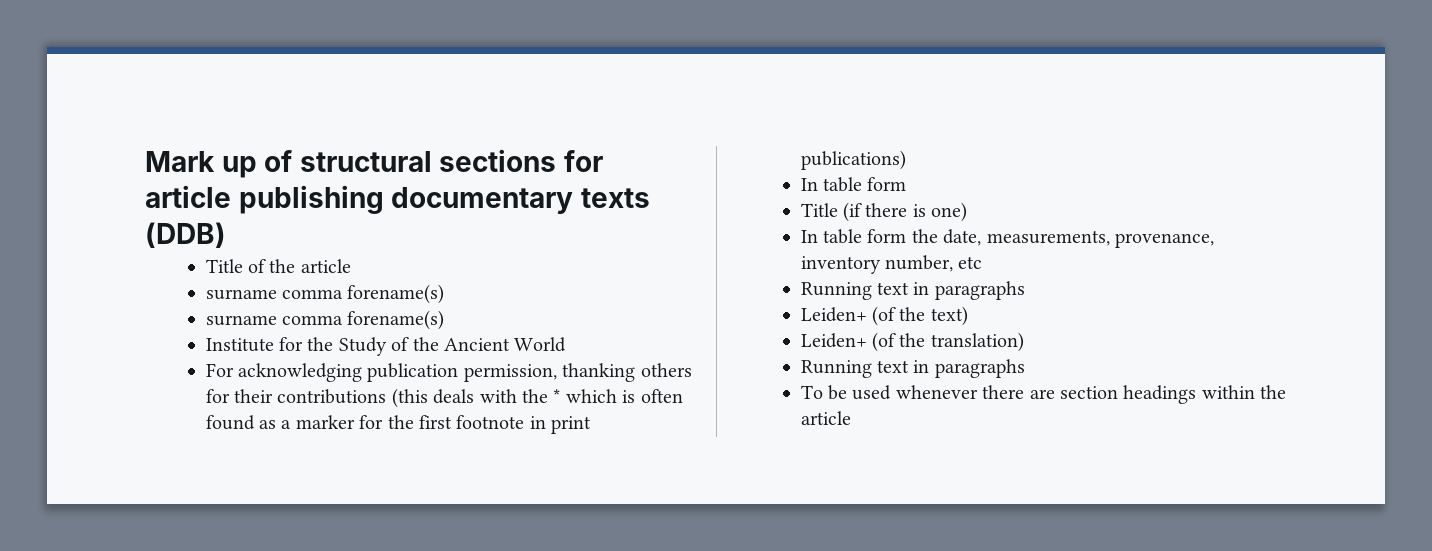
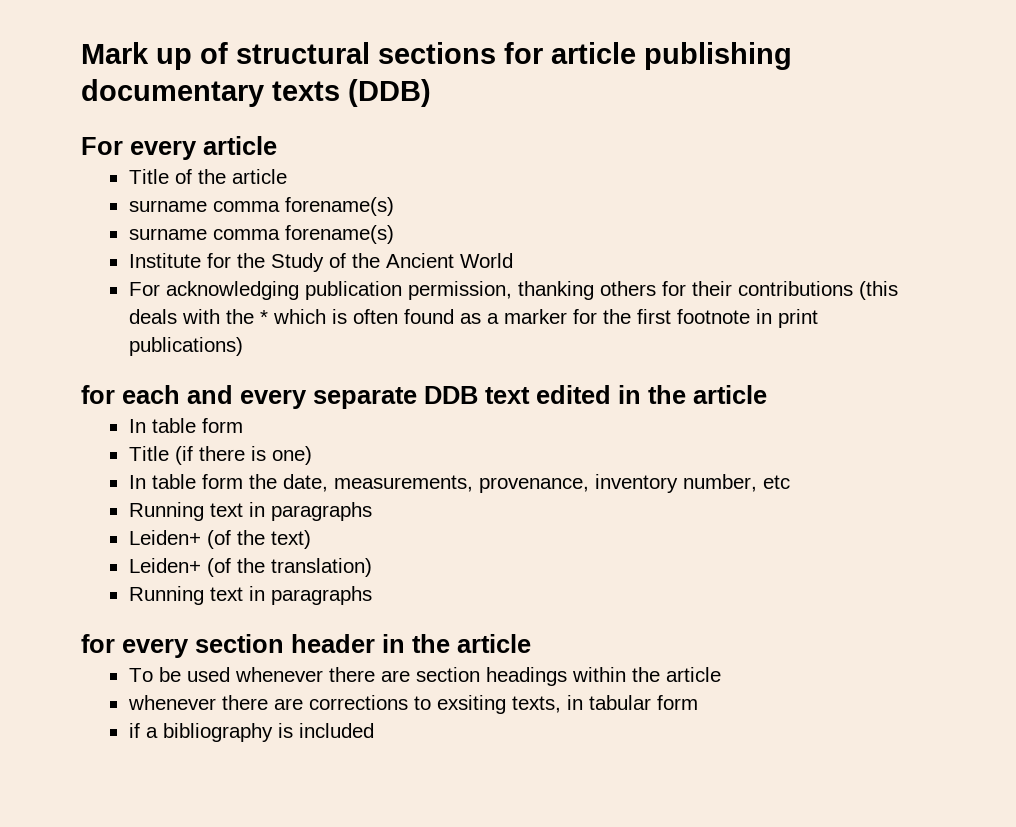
+ For every article
+ for each and every separate DDB text edited in the article
+ for every section header in the article
+ whenever there are corrections to exsiting texts, in tabular form
+ if a bibliography is included

